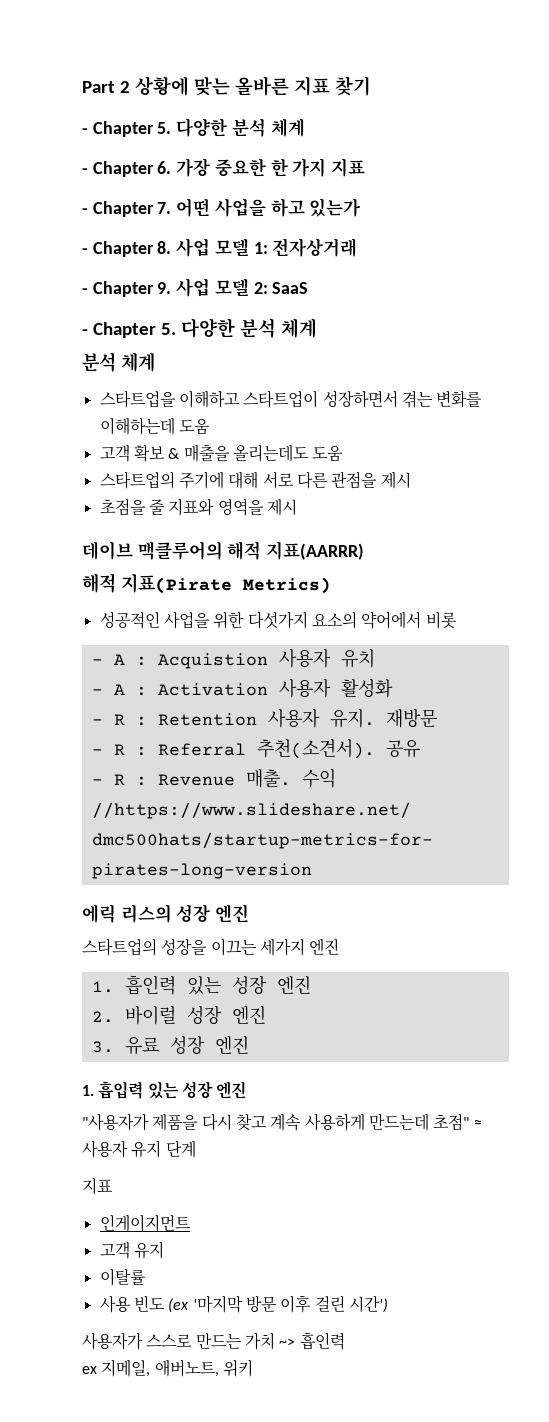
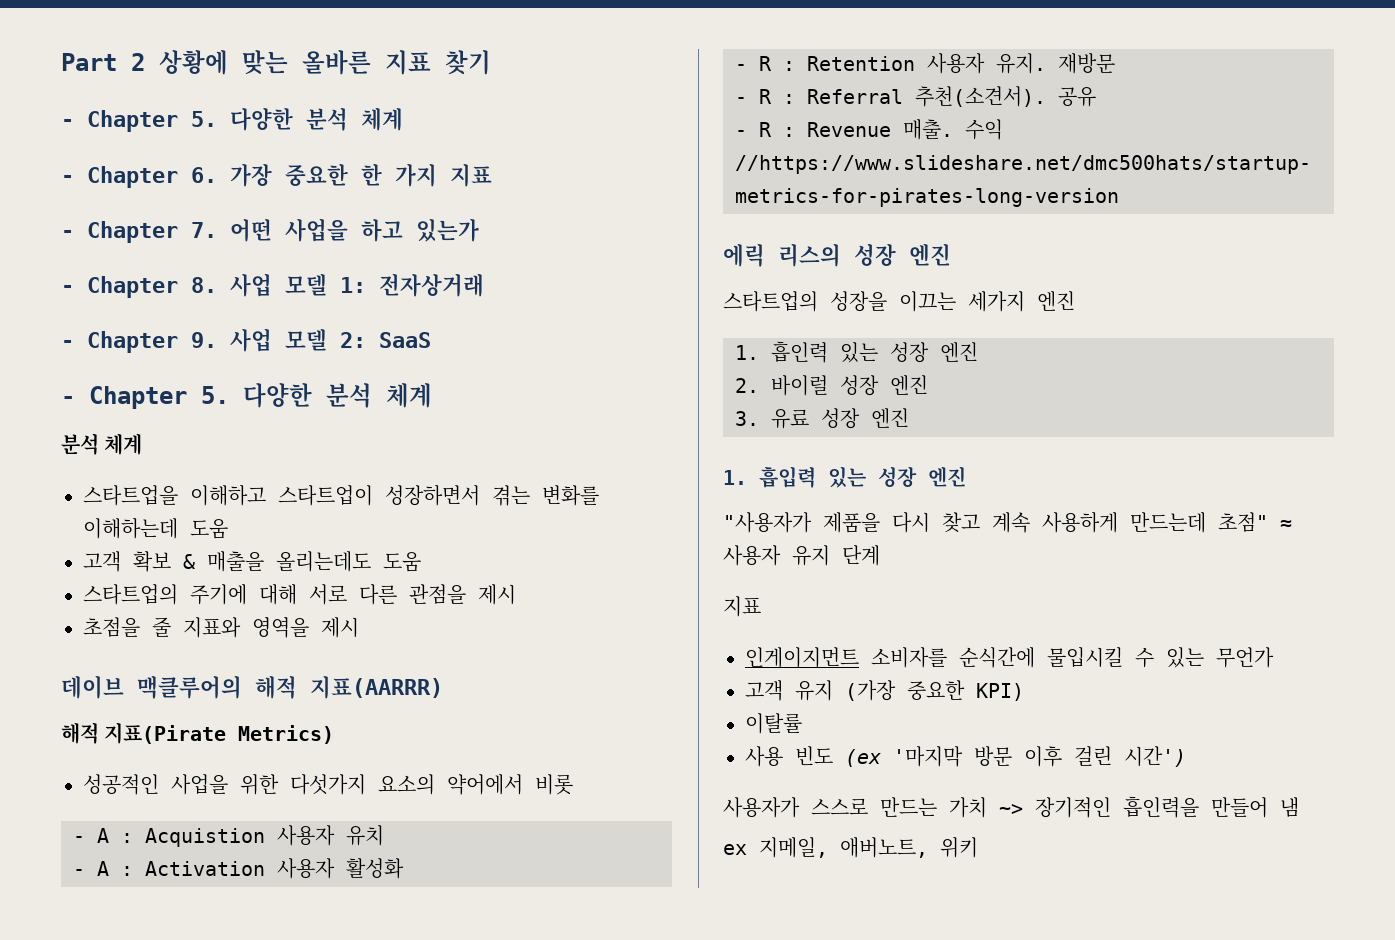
- 인게이지먼트
+ 인게이지먼트 소비자를 순식간에 물입시킬 수 있는 무언가
- 고객 유지
+ 고객 유지 (가장 중요한 KPI)
- 사용자가 스스로 만드는 가치 ~> 흡인력
+ 사용자가 스스로 만드는 가치 ~> 장기적인 흡인력을 만들어 냄

